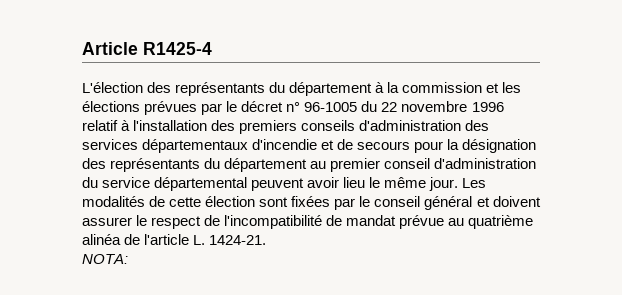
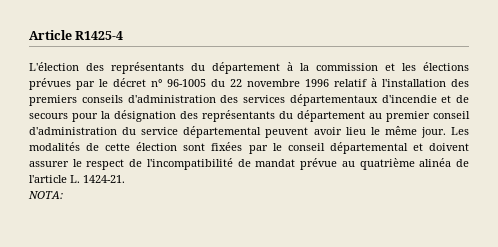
- Les modalités de cette élection sont fixées par le conseil général et doivent assurer le respect de l'incompatibilité de mandat prévue au quatrième alinéa de l'article L. 1424-21.
+ Les modalités de cette élection sont fixées par le conseil départemental et doivent assurer le respect de l'incompatibilité de mandat prévue au quatrième alinéa de l'article L. 1424-21.

